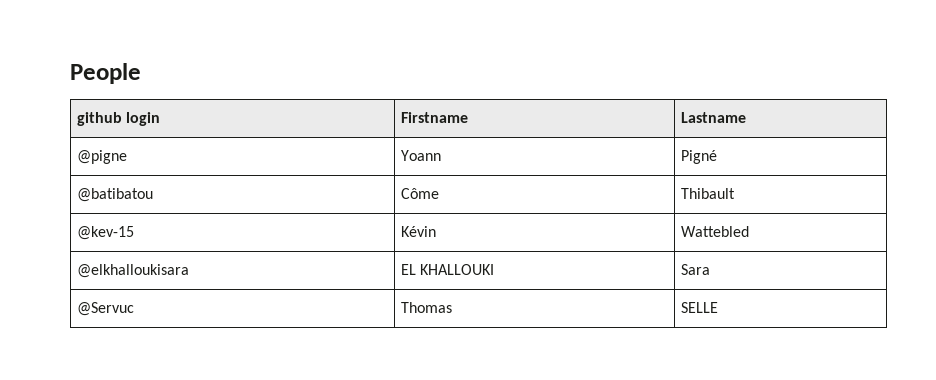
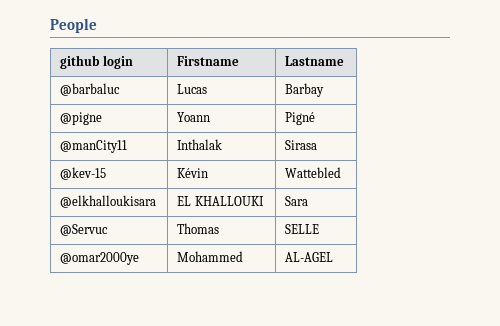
+ @barbaluc | Lucas | Barbay
- @batibatou | Côme | Thibault
+ @manCity11 | Inthalak | Sirasa
+ @omar2000ye | Mohammed | AL-AGEL

